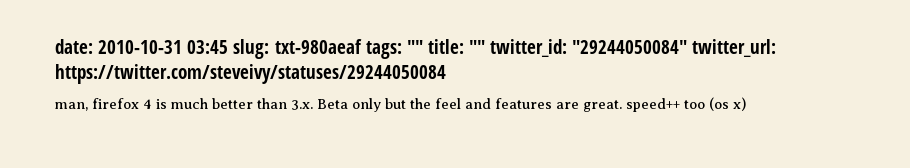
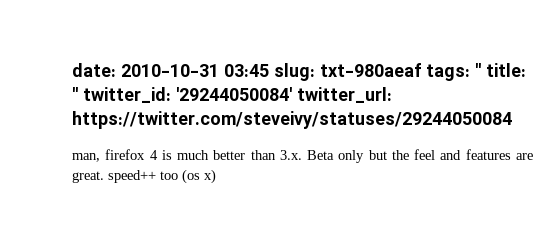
- date: 2010-10-31 03:45 slug: txt-980aeaf tags: "" title: "" twitter_id: "29244050084" twitter_url: https://twitter.com/steveivy/statuses/29244050084
+ date: 2010-10-31 03:45 slug: txt-980aeaf tags: '' title: '' twitter_id: '29244050084' twitter_url: https://twitter.com/steveivy/statuses/29244050084

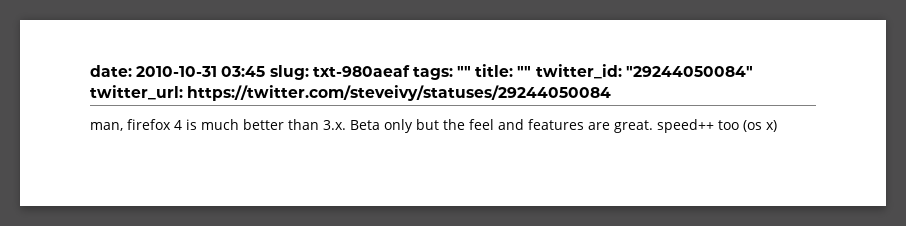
- date: 2010-10-31 03:45 slug: txt-980aeaf tags: '' title: '' twitter_id: '29244050084' twitter_url: https://twitter.com/steveivy/statuses/29244050084
+ date: 2010-10-31 03:45 slug: txt-980aeaf tags: "" title: "" twitter_id: "29244050084" twitter_url: https://twitter.com/steveivy/statuses/29244050084

